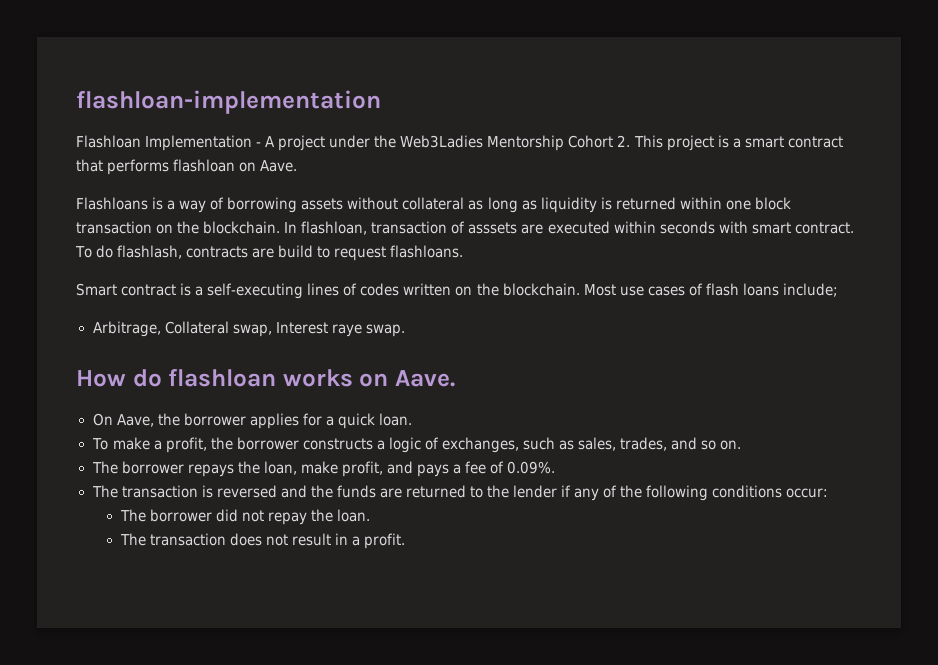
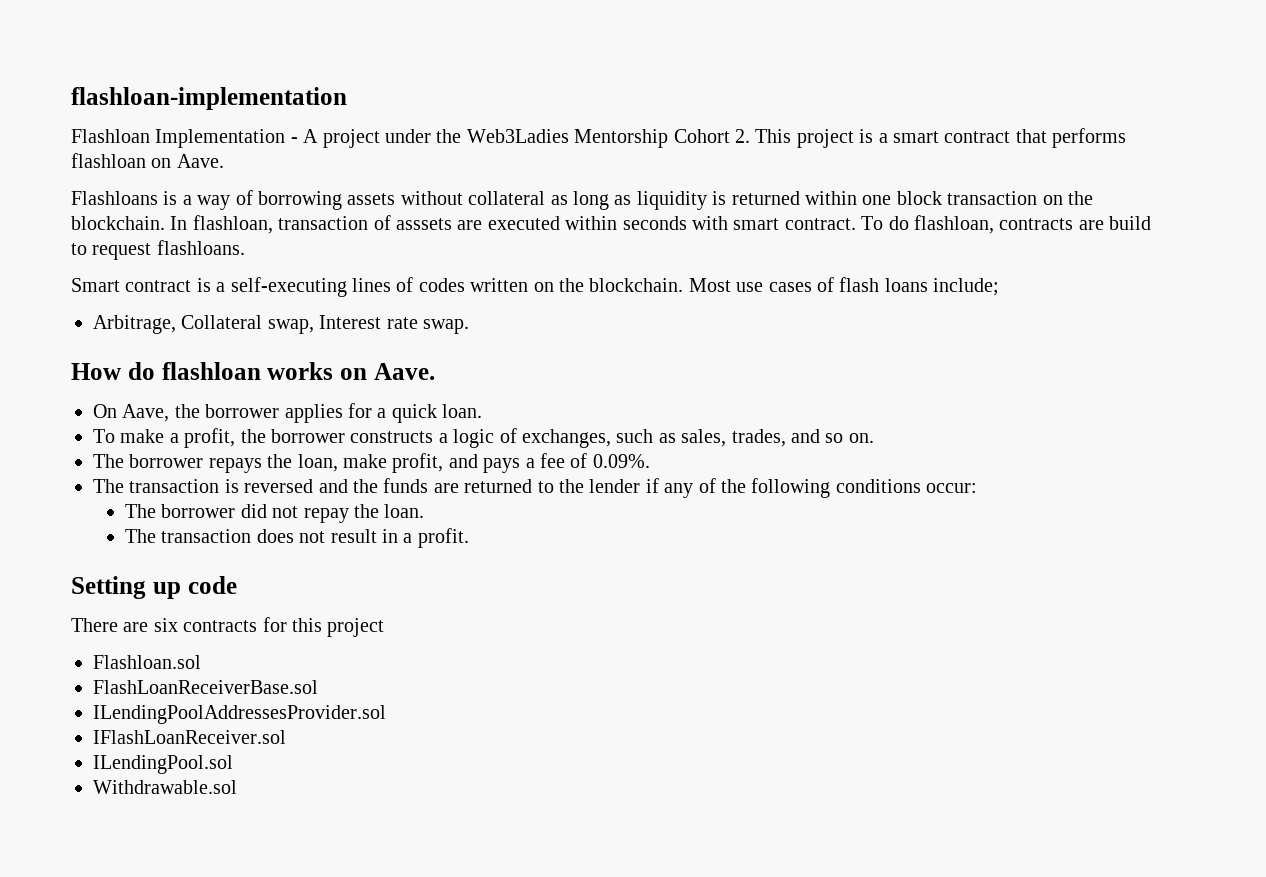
- To do flashlash, contracts are build to request flashloans.
+ To do flashloan, contracts are build to request flashloans.
- Arbitrage, Collateral swap, Interest raye swap.
+ Arbitrage, Collateral swap, Interest rate swap.
+ Setting up code
+ There are six contracts for this project
+ Flashloan.sol
+ FlashLoanReceiverBase.sol
+ ILendingPoolAddressesProvider.sol
+ IFlashLoanReceiver.sol
+ ILendingPool.sol
+ Withdrawable.sol

